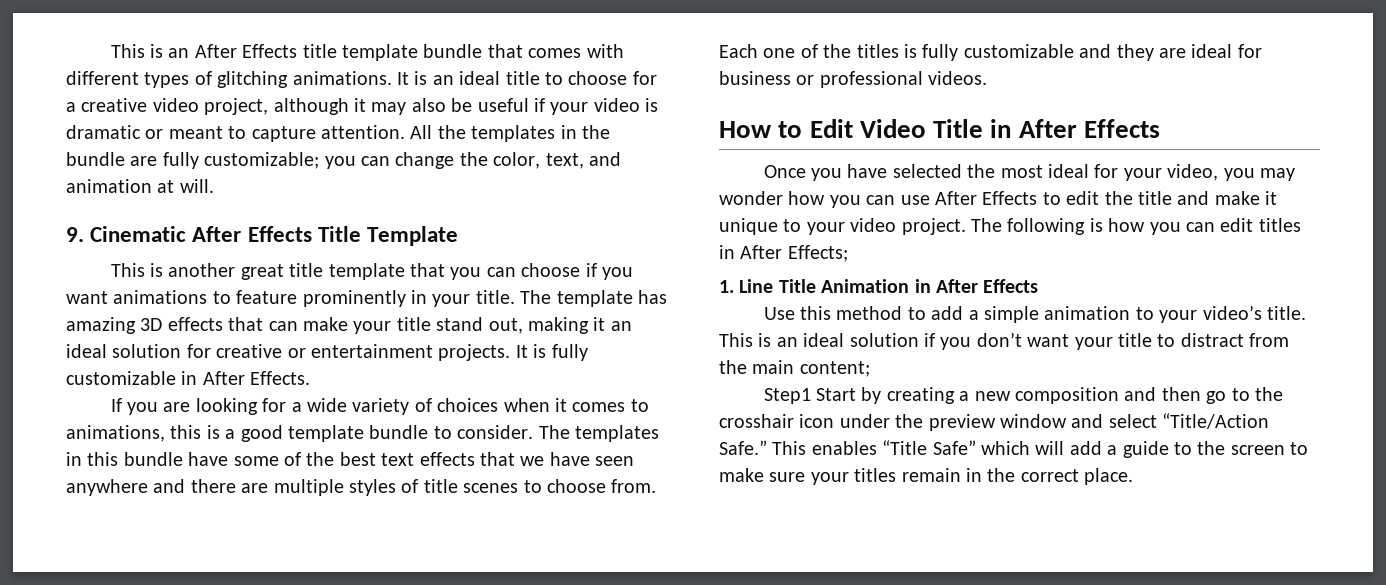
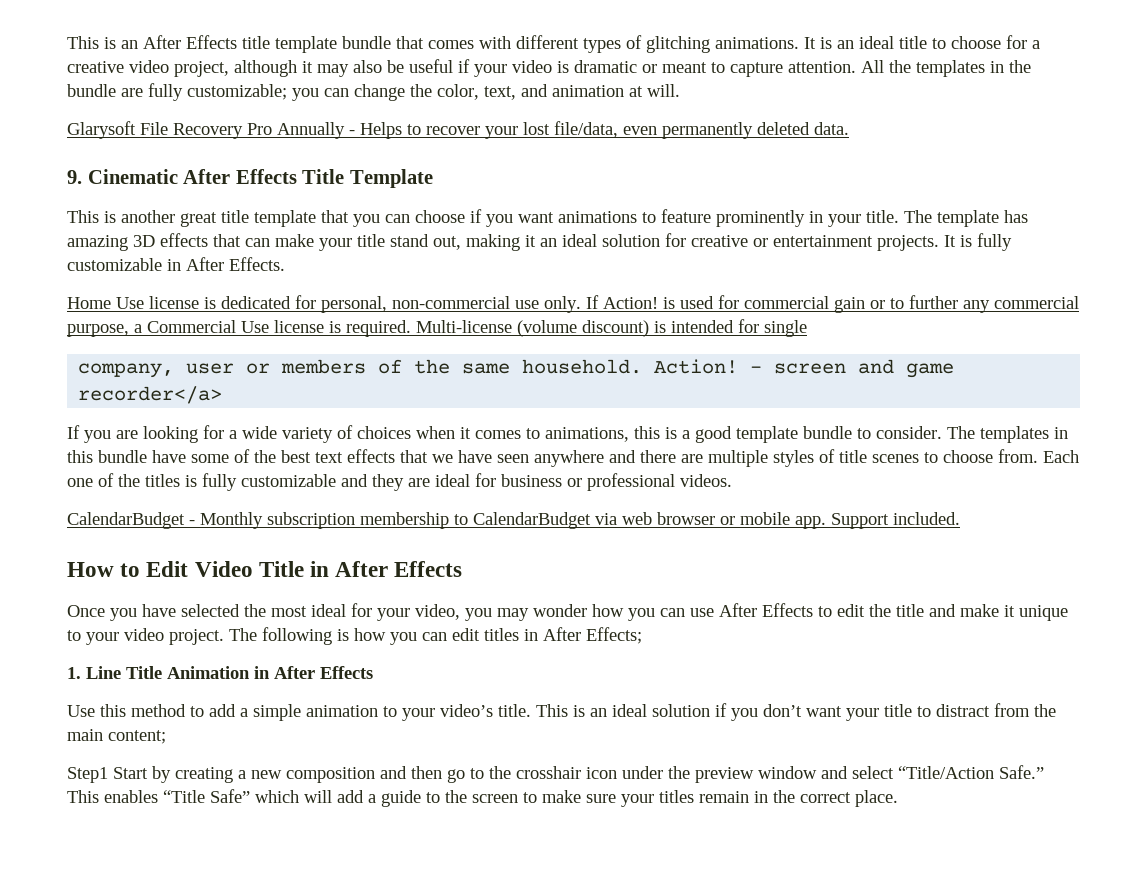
+ Glarysoft File Recovery Pro Annually - Helps to recover your lost file/data, even permanently deleted data.
+ Home Use license is dedicated for personal, non-commercial use only. If Action! is used for commercial gain or to further any commercial purpose, a Commercial Use license is required. Multi-license (volume discount) is intended for single
+ company, user or members of the same household. Action! - screen and game recorder</a>
+ CalendarBudget - Monthly subscription membership to CalendarBudget via web browser or mobile app. Support included.

